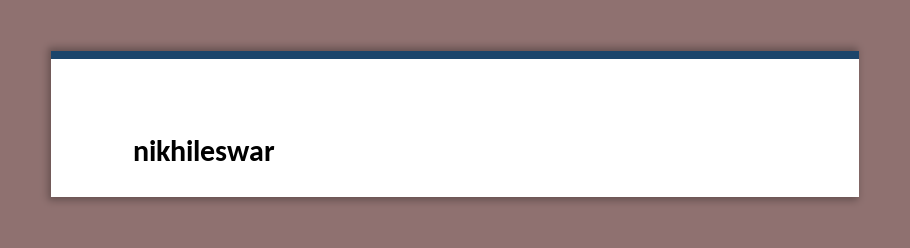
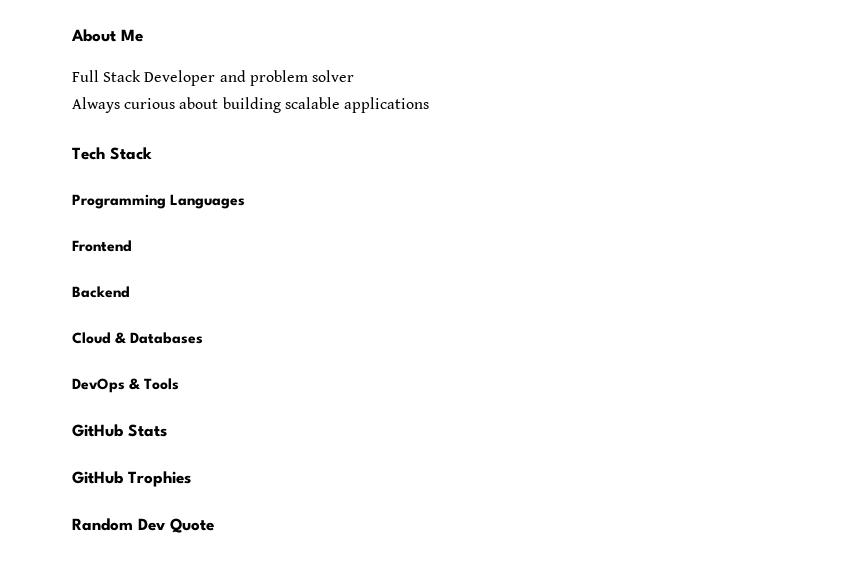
- nikhileswar
+ About Me
+ Full Stack Developer and problem solver
+ Always curious about building scalable applications
+ Tech Stack
+ Programming Languages
+ Frontend
+ Backend
+ Cloud & Databases
+ DevOps & Tools
+ GitHub Stats
+ GitHub Trophies
+ Random Dev Quote

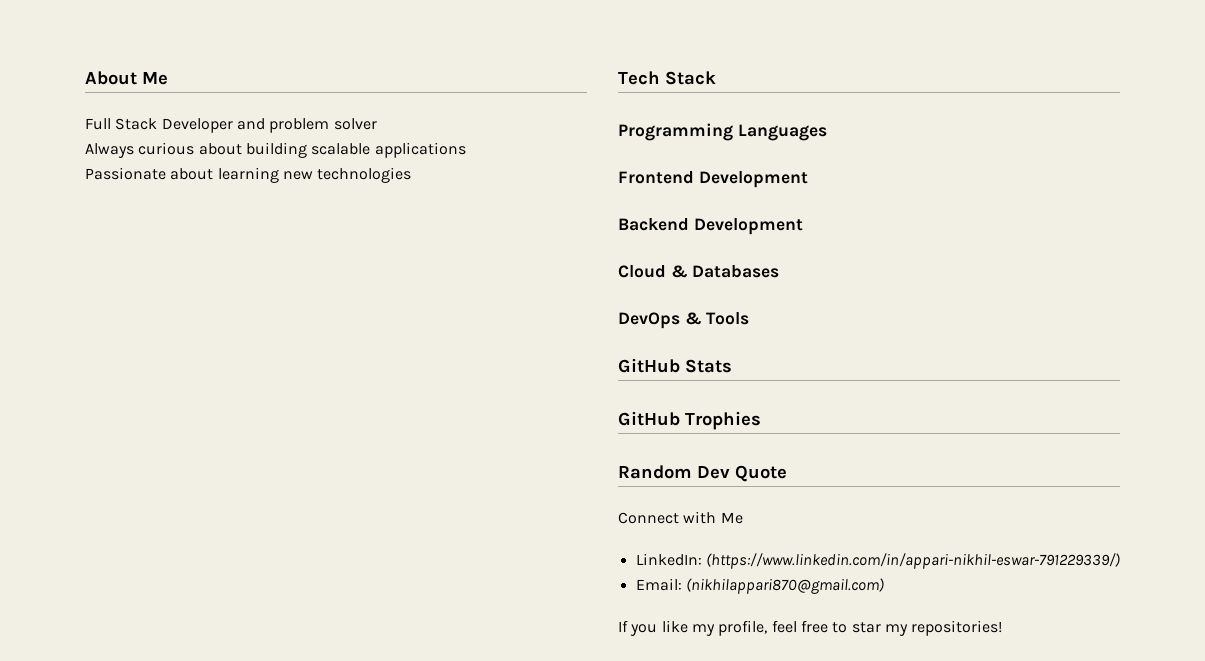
+ Passionate about learning new technologies
- Frontend
+ Frontend Development
- Backend
+ Backend Development
+ Connect with Me
+ LinkedIn: (https://www.linkedin.com/in/appari-nikhil-eswar-791229339/)
+ Email: (nikhilappari870@gmail.com)
+ If you like my profile, feel free to star my repositories!

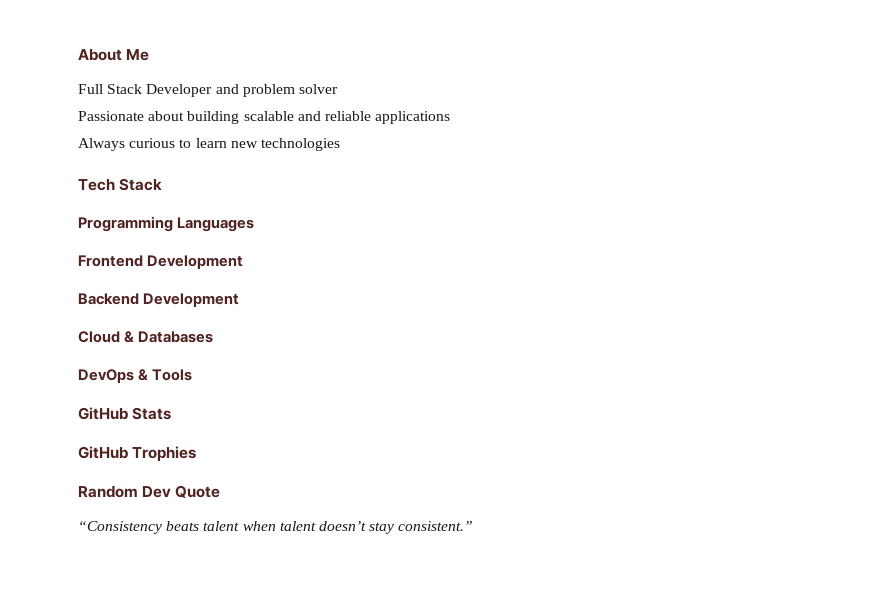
- Always curious about building scalable applications
+ Passionate about building scalable and reliable applications
- Passionate about learning new technologies
+ Always curious to learn new technologies
- Connect with Me
- LinkedIn: (https://www.linkedin.com/in/appari-nikhil-eswar-791229339/)
- Email: (nikhilappari870@gmail.com)
- If you like my profile, feel free to star my repositories!
+ “Consistency beats talent when talent doesn’t stay consistent.”

